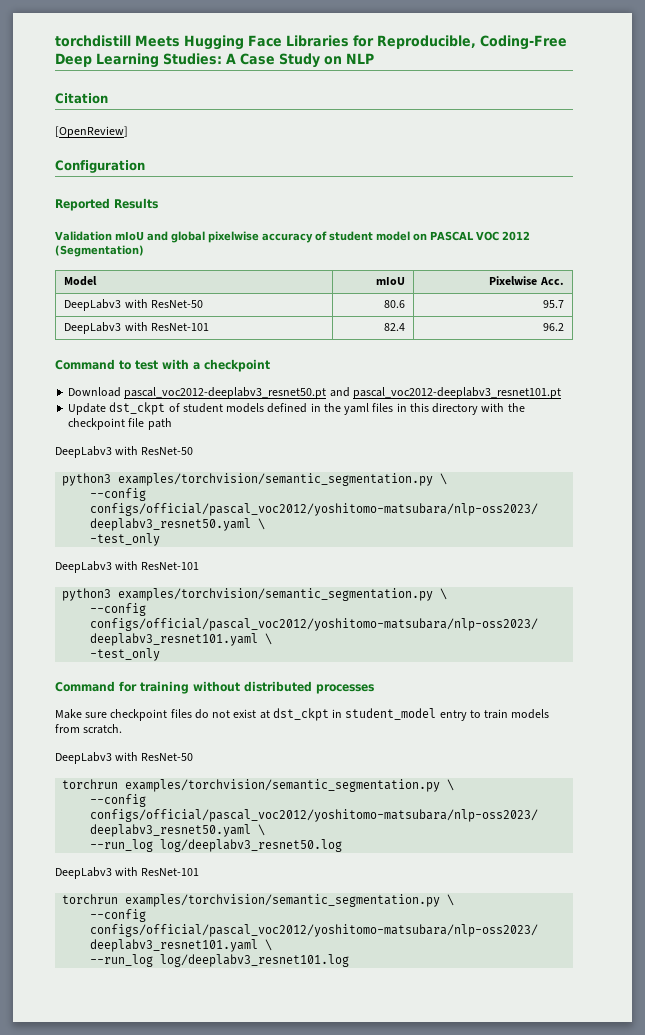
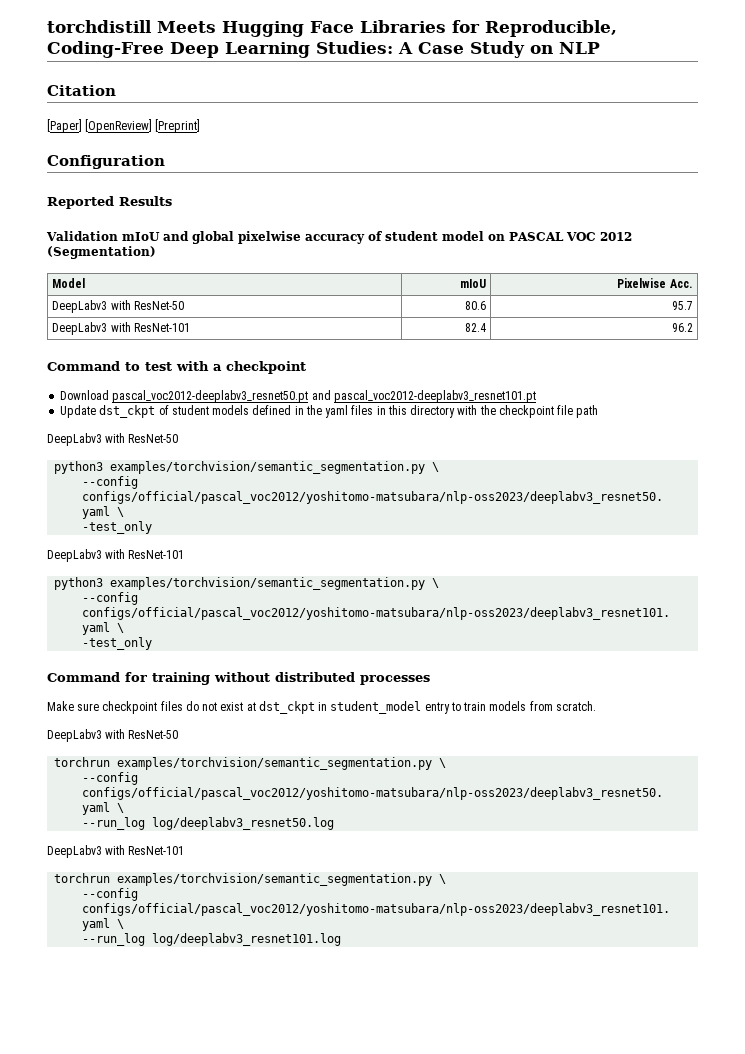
- [OpenReview]
+ [Paper] [OpenReview] [Preprint]

